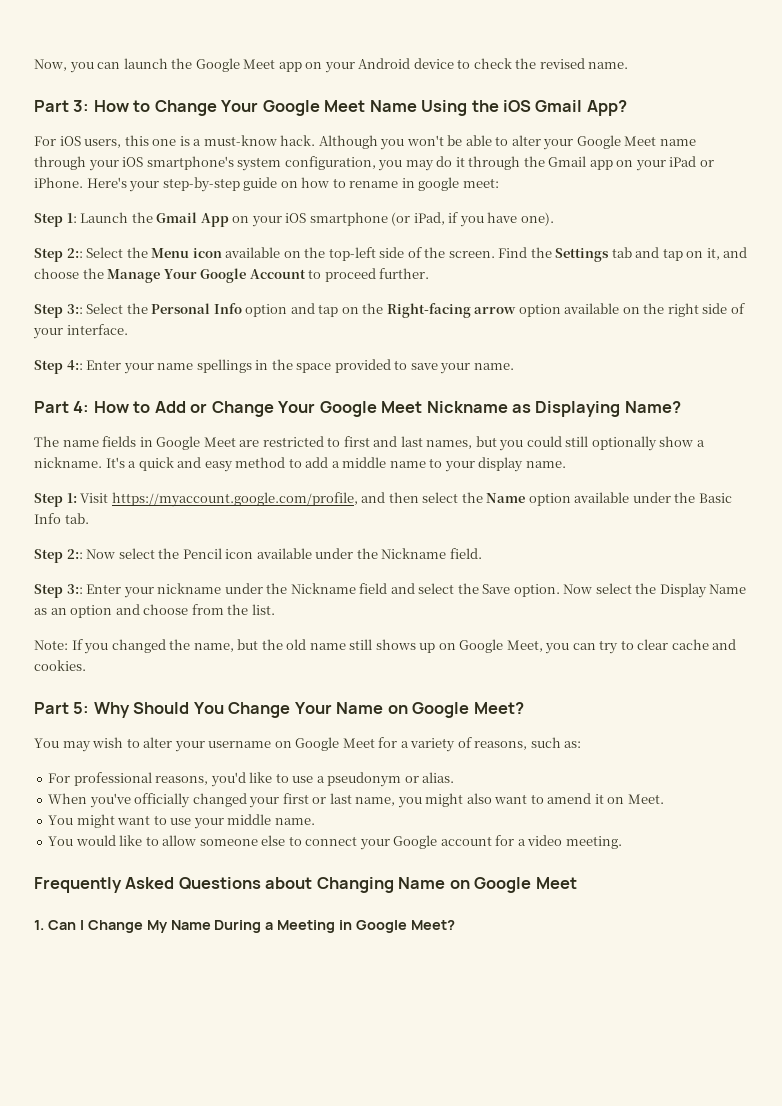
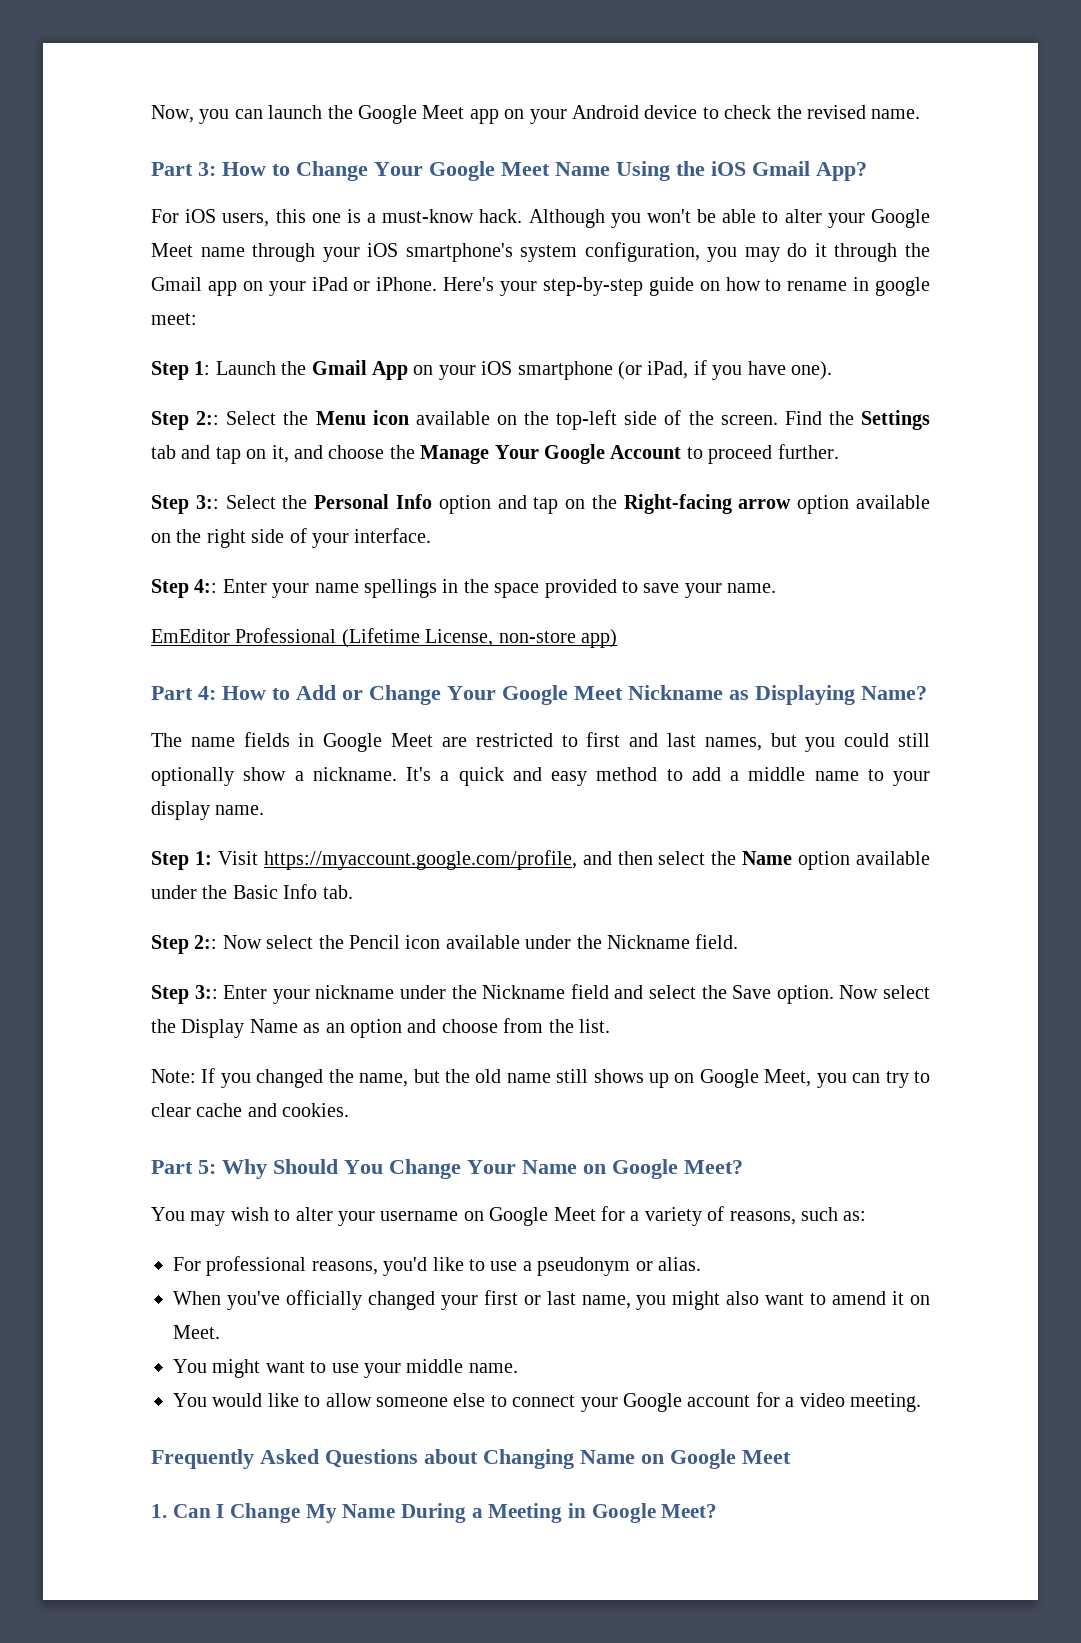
+ EmEditor Professional (Lifetime License, non-store app)

